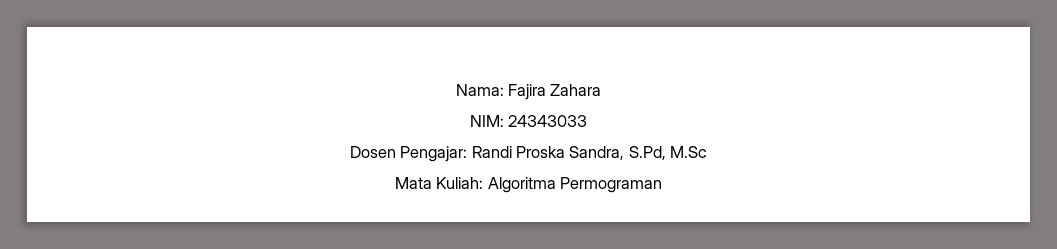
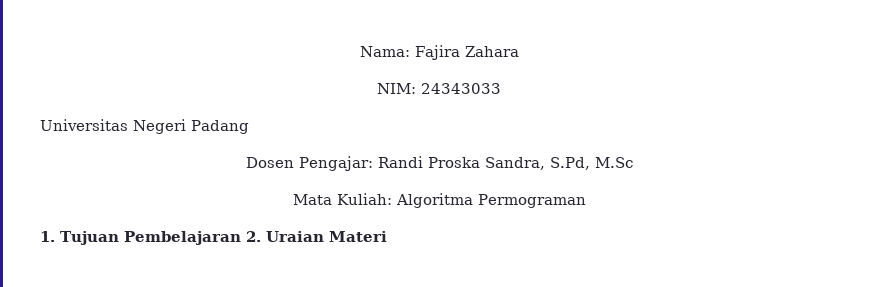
+ Universitas Negeri Padang
+ 1. Tujuan Pembelajaran 2. Uraian Materi

